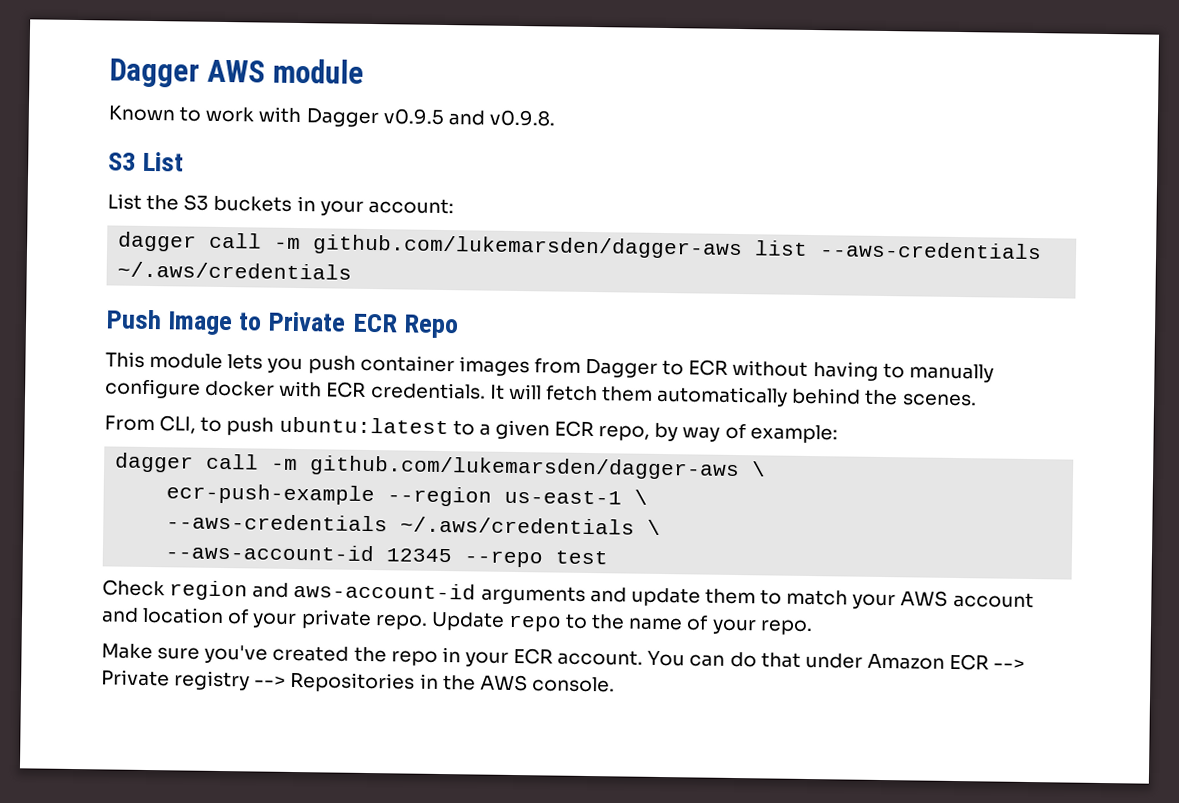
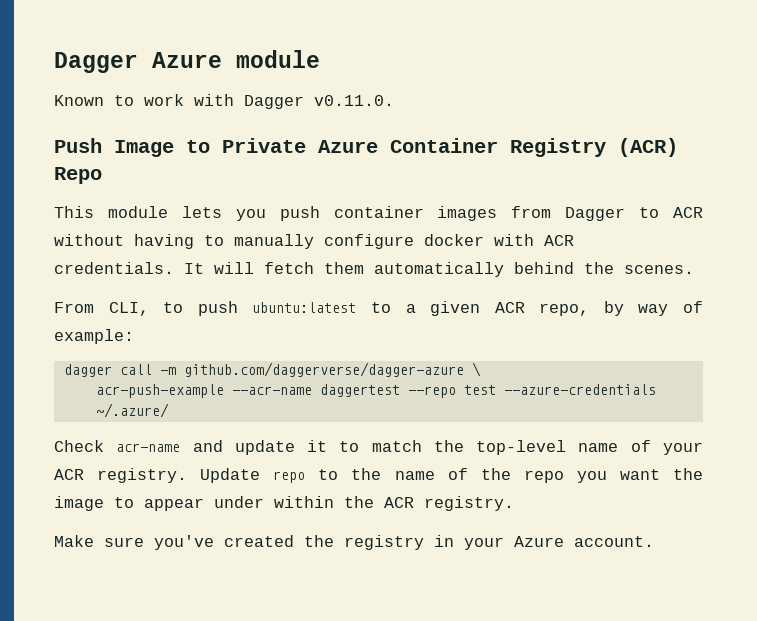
- Dagger AWS module
+ Dagger Azure module
- Known to work with Dagger v0.9.5 and v0.9.8.
- S3 List
- List the S3 buckets in your account:
- dagger call -m github.com/lukemarsden/dagger-aws list --aws-credentials ~/.aws/credentials
+ Known to work with Dagger v0.11.0.
- Push Image to Private ECR Repo
+ Push Image to Private Azure Container Registry (ACR) Repo
- This module lets you push container images from Dagger to ECR without having to manually configure docker with ECR credentials.
+ This module lets you push container images from Dagger to ACR without having to manually configure docker with ACR credentials.
- From CLI, to push ubuntu:latest to a given ECR repo, by way of example:
+ From CLI, to push ubuntu:latest to a given ACR repo, by way of example:
- dagger call -m github.com/lukemarsden/dagger-aws \
- ecr-push-example --region us-east-1 \
- --aws-credentials ~/.aws/credentials \
- --aws-account-id 12345 --repo test
+ dagger call -m github.com/daggerverse/dagger-azure \
+ acr-push-example --acr-name daggertest --repo test --azure-credentials ~/.azure/
- Check region and aws-account-id arguments and update them to match your AWS account and location of your private repo.
+ Check acr-name and update it to match the top-level name of your ACR registry.
- Update repo to the name of your repo.
+ Update repo to the name of the repo you want the image to appear under within the ACR registry.
- Make sure you've created the repo in your ECR account. You can do that under Amazon ECR --> Private registry --> Repositories in the AWS console.
+ Make sure you've created the registry in your Azure account.

